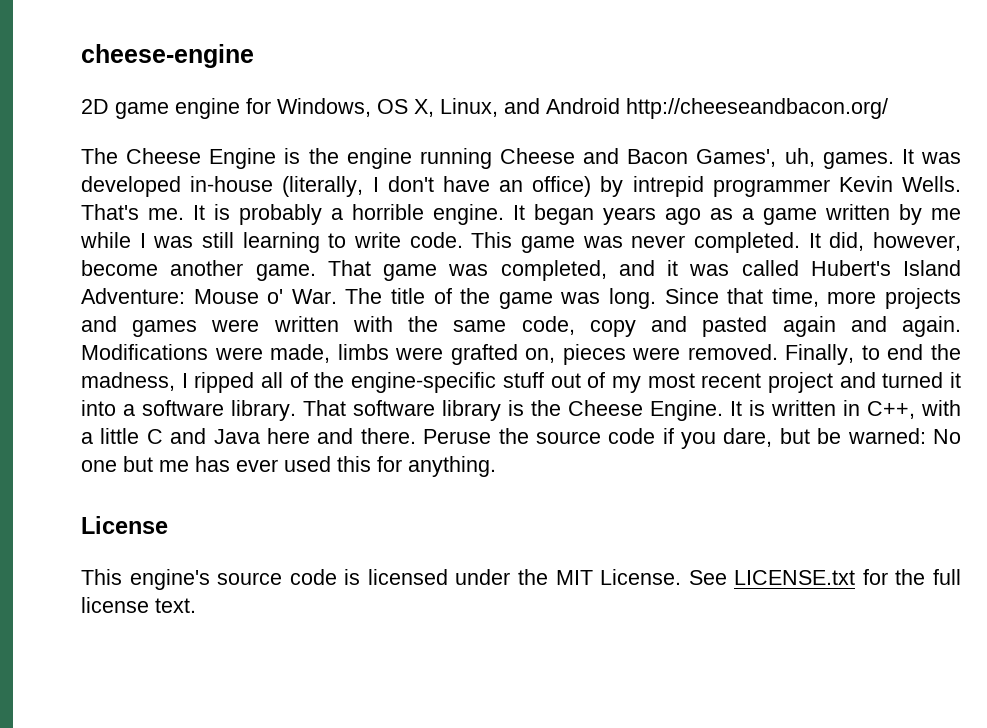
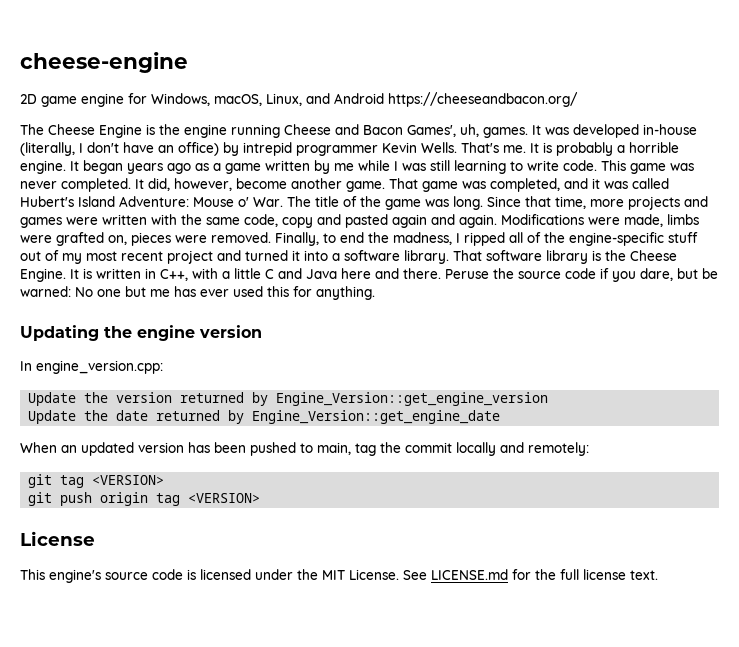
- 2D game engine for Windows, OS X, Linux, and Android http://cheeseandbacon.org/
+ 2D game engine for Windows, macOS, Linux, and Android https://cheeseandbacon.org/
+ Updating the engine version
+ In engine_version.cpp:
+ Update the version returned by Engine_Version::get_engine_version
+ Update the date returned by Engine_Version::get_engine_date
+ When an updated version has been pushed to main, tag the commit locally and remotely:
+ git tag <VERSION>
+ git push origin tag <VERSION>
- See LICENSE.txt for the full license text.
+ See LICENSE.md for the full license text.

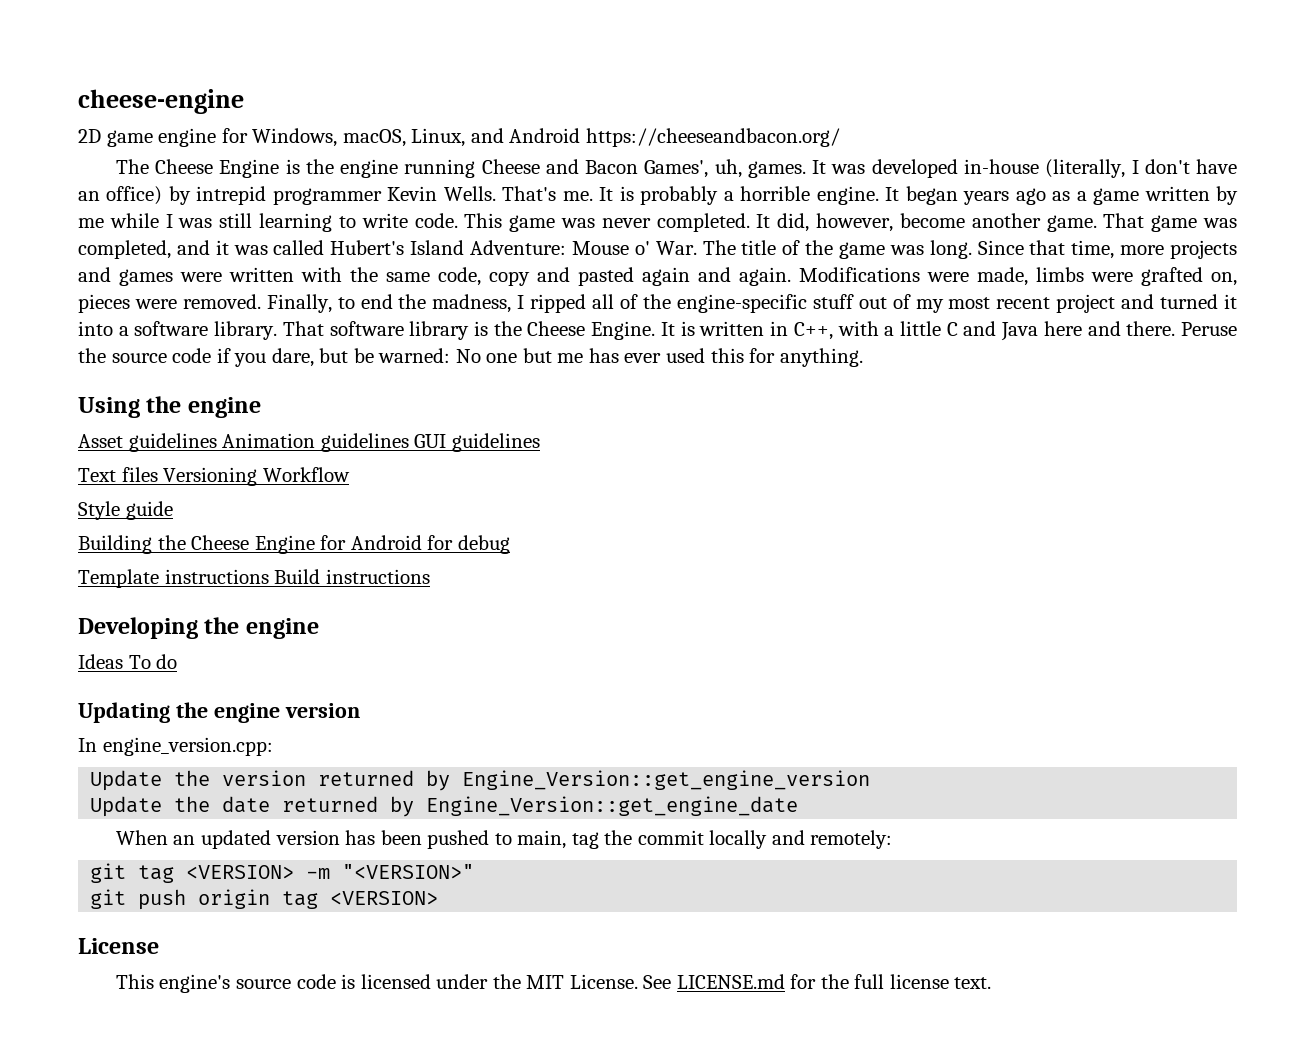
+ Using the engine
+ Asset guidelines Animation guidelines GUI guidelines
+ Text files Versioning Workflow
+ Style guide
+ Building the Cheese Engine for Android for debug
+ Template instructions Build instructions
+ Developing the engine
+ Ideas To do
- git tag <VERSION>
+ git tag <VERSION> -m "<VERSION>"

